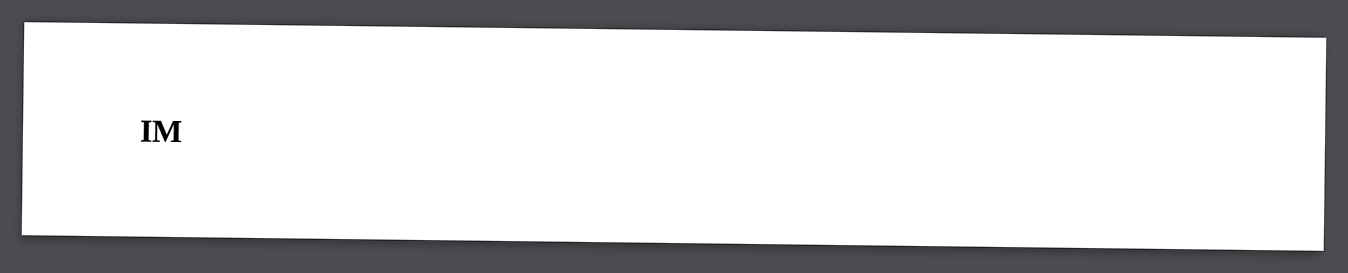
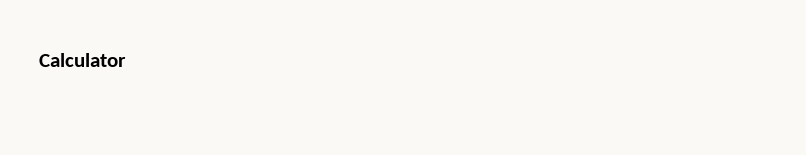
- IM
+ Calculator

